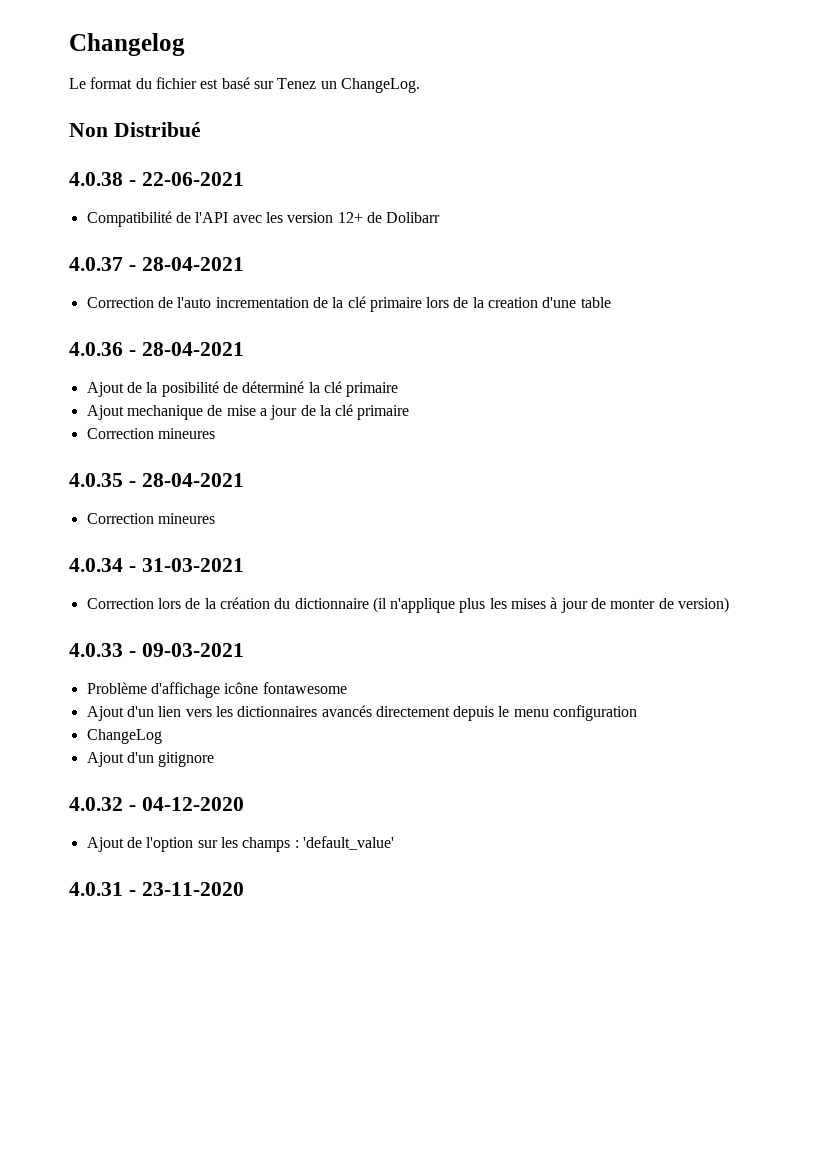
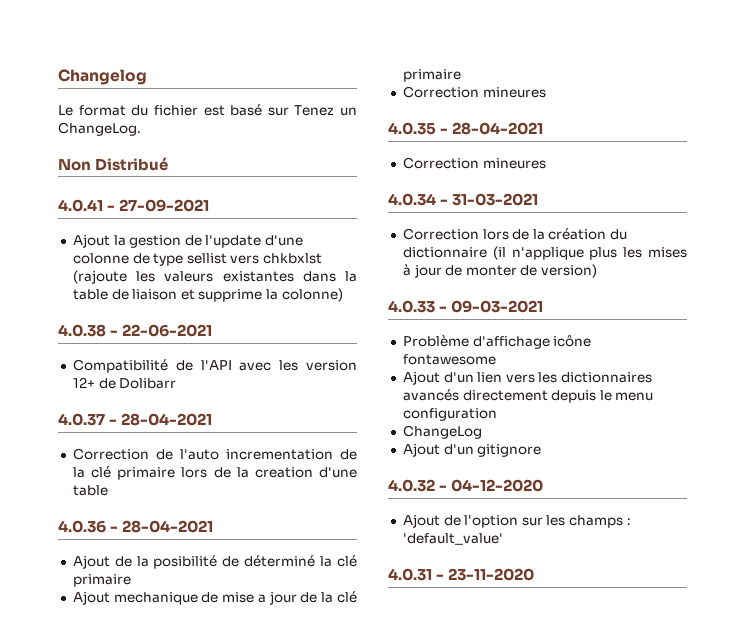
+ 4.0.41 - 27-09-2021
+ Ajout la gestion de l'update d'une colonne de type sellist vers chkbxlst (rajoute les valeurs existantes dans la table de liaison et supprime la colonne)

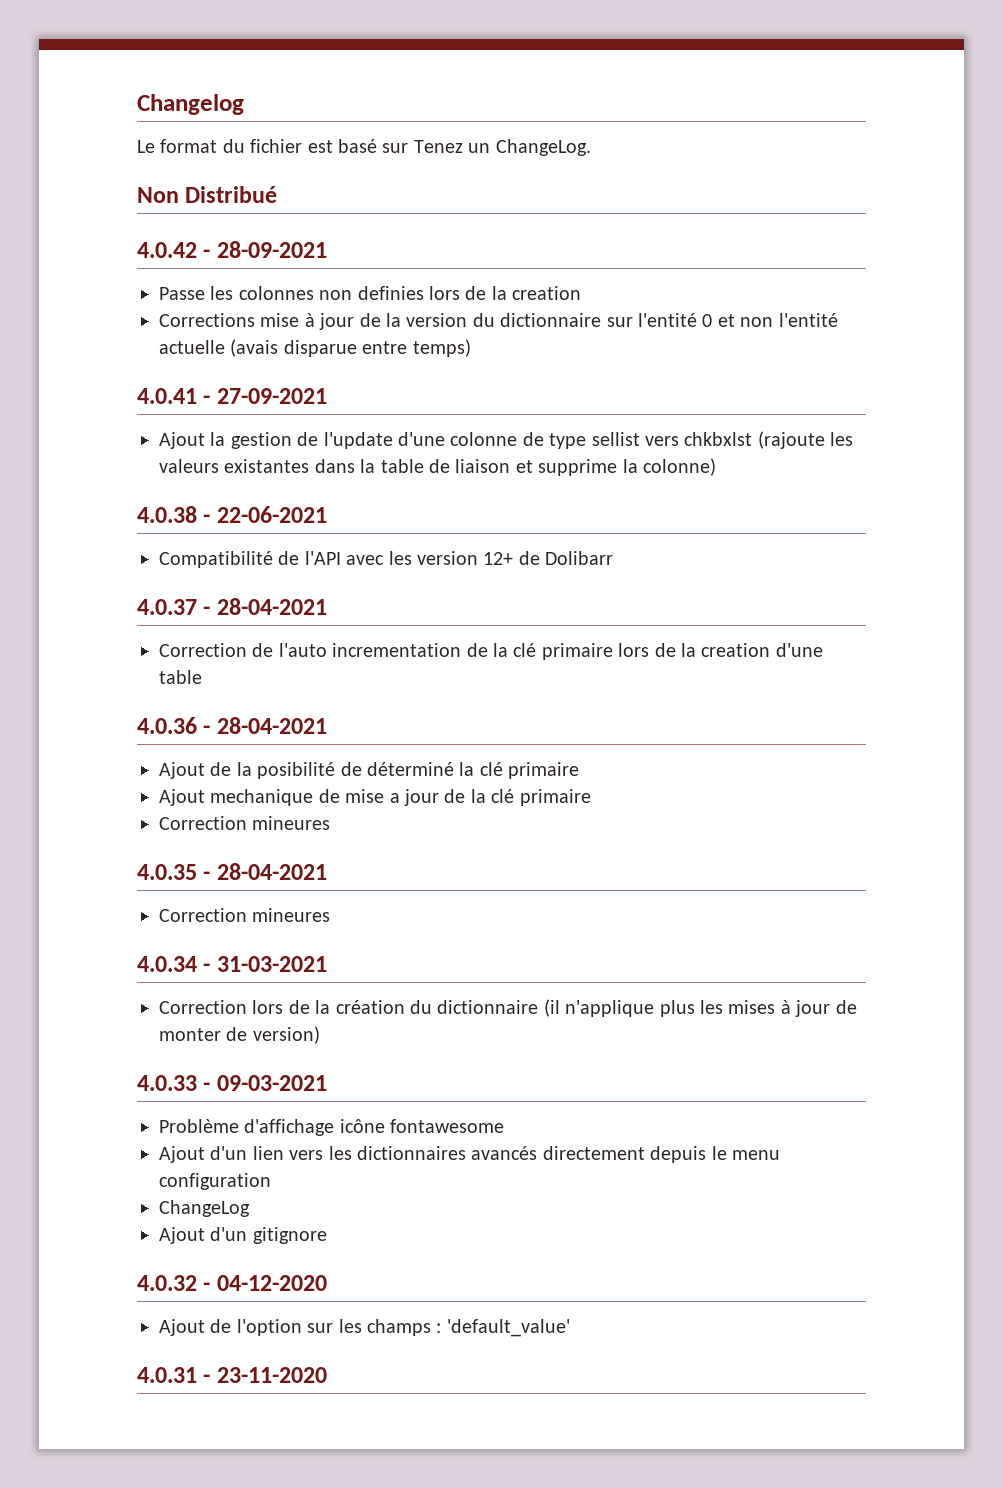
+ 4.0.42 - 28-09-2021
+ Passe les colonnes non definies lors de la creation
+ Corrections mise à jour de la version du dictionnaire sur l'entité 0 et non l'entité actuelle (avais disparue entre temps)

